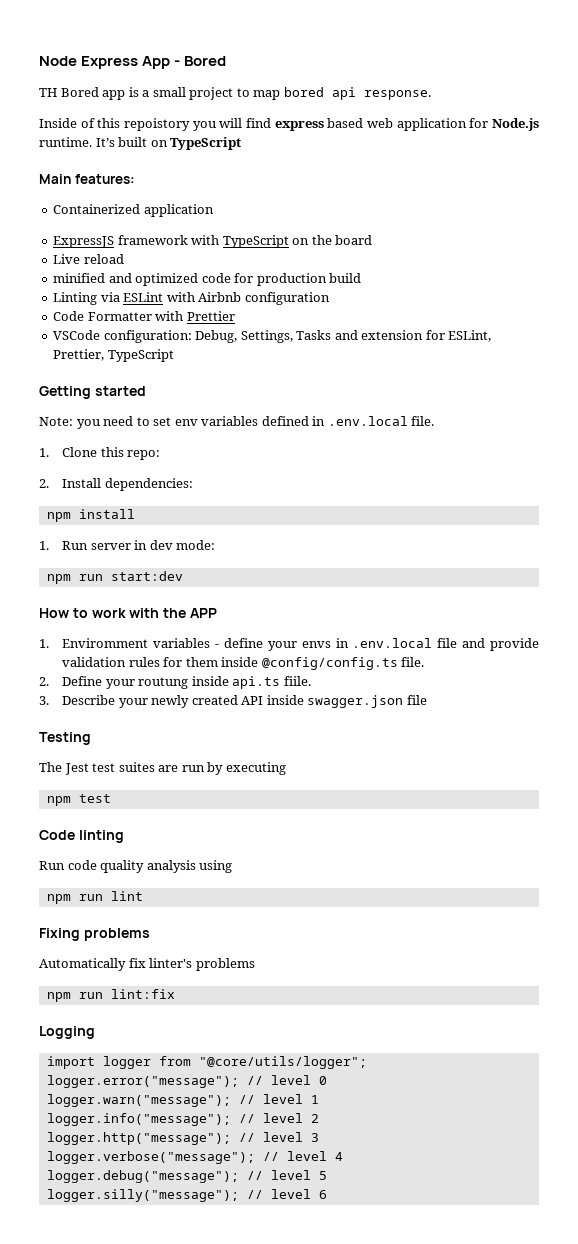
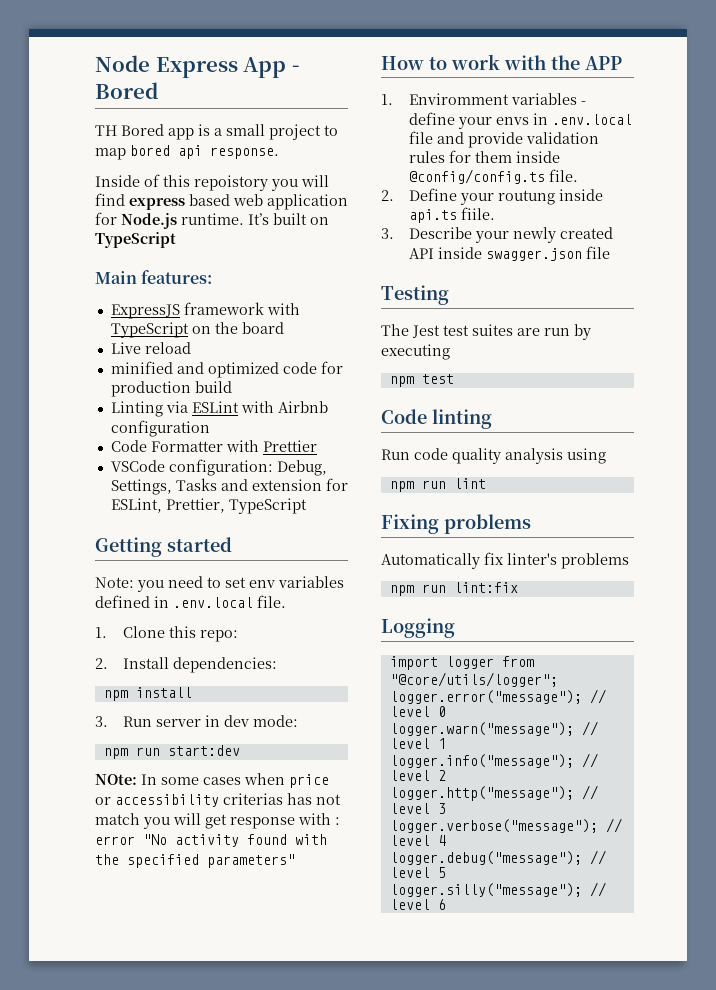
- Containerized application
- 1. Run server in dev mode:
+ 3. Run server in dev mode:
+ NOte: In some cases when price or accessibility criterias has not match you will get response with : error "No activity found with the specified parameters"

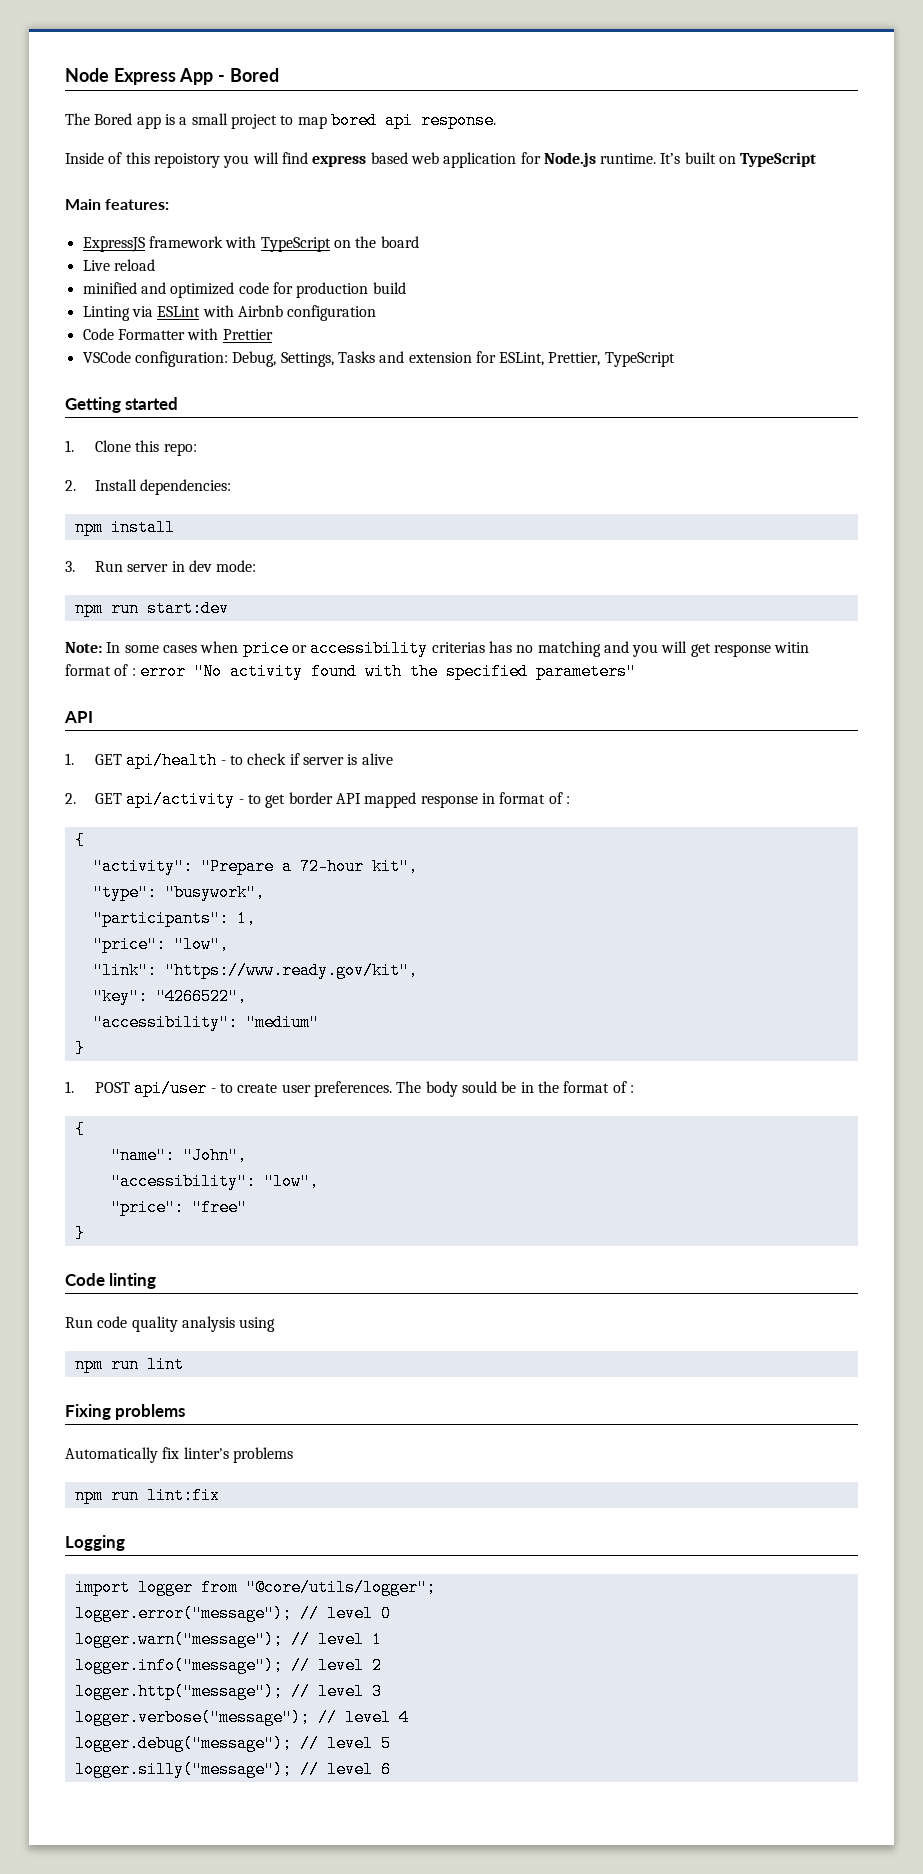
- TH Bored app is a small project to map bored api response.
+ The Bored app is a small project to map bored api response.
- Note: you need to set env variables defined in .env.local file.
- NOte: In some cases when price or accessibility criterias has not match you will get response with : error "No activity found with the specified parameters"
- How to work with the APP
- 1. Enviromment variables - define your envs in .env.local file and provide validation rules for them inside @config/config.ts file.
- 2. Define your routung inside api.ts fiile.
- 3. Describe your newly created API inside swagger.json file
- Testing
- The Jest test suites are run by executing
- npm test
+ Note: In some cases when price or accessibility criterias has no matching and you will get response witin format of : error "No activity found with the specified parameters"
+ API
+ 1. GET api/health - to check if server is alive
+ 2. GET api/activity - to get border API mapped response in format of :
+ {
+ "activity": "Prepare a 72-hour kit",
+ "type": "busywork",
+ "participants": 1,
+ "price": "low",
+ "link": "https://www.ready.gov/kit",
+ "key": "4266522",
+ "accessibility": "medium"
+ }
+ 1. POST api/user - to create user preferences. The body sould be in the format of :
+ {
+ "name": "John",
+ "accessibility": "low",
+ "price": "free"
+ }

